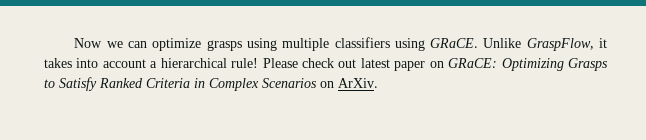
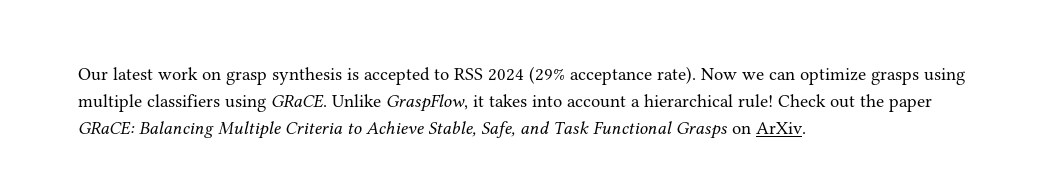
+ Our latest work on grasp synthesis is accepted to RSS 2024 (29% acceptance rate).
- Please check out latest paper on GRaCE: Optimizing Grasps to Satisfy Ranked Criteria in Complex Scenarios on ArXiv.
+ Check out the paper GRaCE: Balancing Multiple Criteria to Achieve Stable, Safe, and Task Functional Grasps on ArXiv.

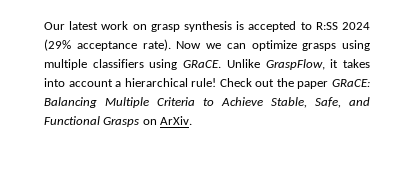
- Our latest work on grasp synthesis is accepted to RSS 2024 (29% acceptance rate).
+ Our latest work on grasp synthesis is accepted to R:SS 2024 (29% acceptance rate).
- Check out the paper GRaCE: Balancing Multiple Criteria to Achieve Stable, Safe, and Task Functional Grasps on ArXiv.
+ Check out the paper GRaCE: Balancing Multiple Criteria to Achieve Stable, Safe, and Functional Grasps on ArXiv.

